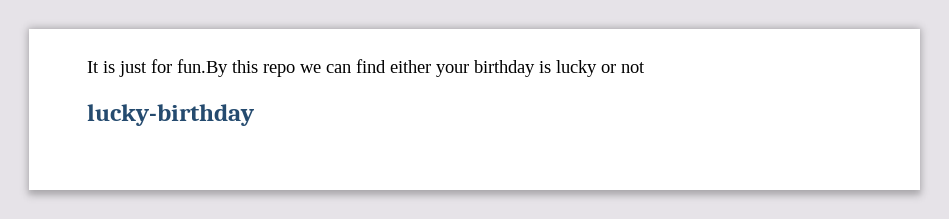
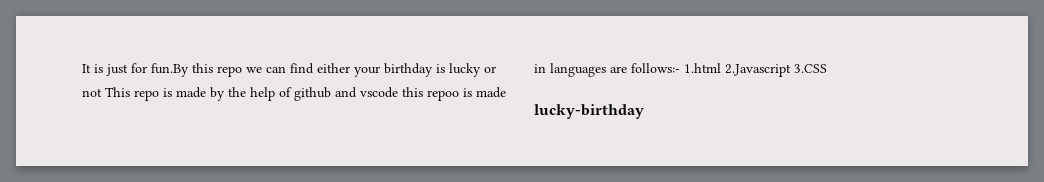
- It is just for fun.By this repo we can find either your birthday is lucky or not
+ It is just for fun.By this repo we can find either your birthday is lucky or not This repo is made by the help of github and vscode this repoo is made in languages are follows:- 1.html 2.Javascript 3.CSS

